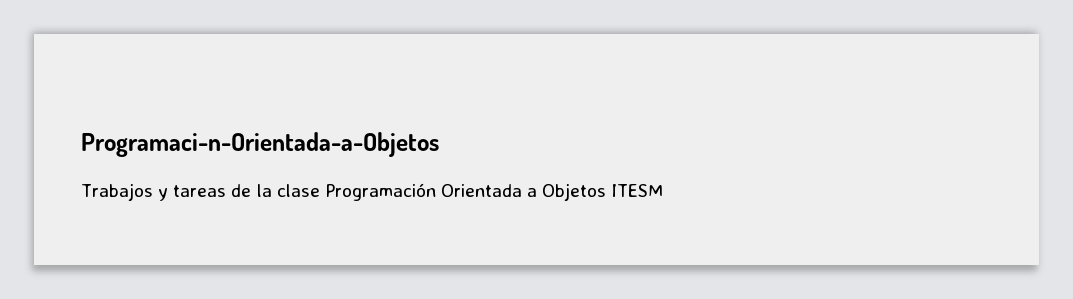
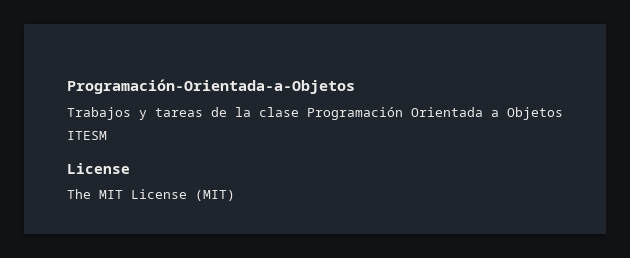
- Programaci-n-Orientada-a-Objetos
+ Programación-Orientada-a-Objetos
  Trabajos y tareas de la clase Programación Orientada a Objetos ITESM
+ License
+ The MIT License (MIT)

